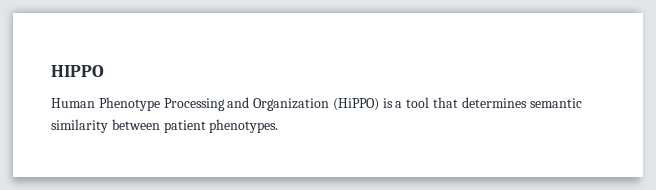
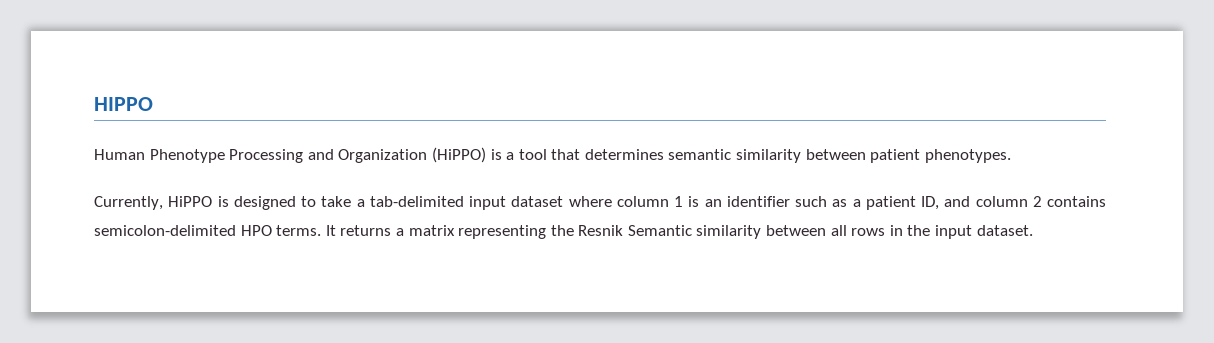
+ Currently, HiPPO is designed to take a tab-delimited input dataset where column 1 is an identifier such as a patient ID, and column 2 contains semicolon-delimited HPO terms. It returns a matrix representing the Resnik Semantic similarity between all rows in the input dataset.

